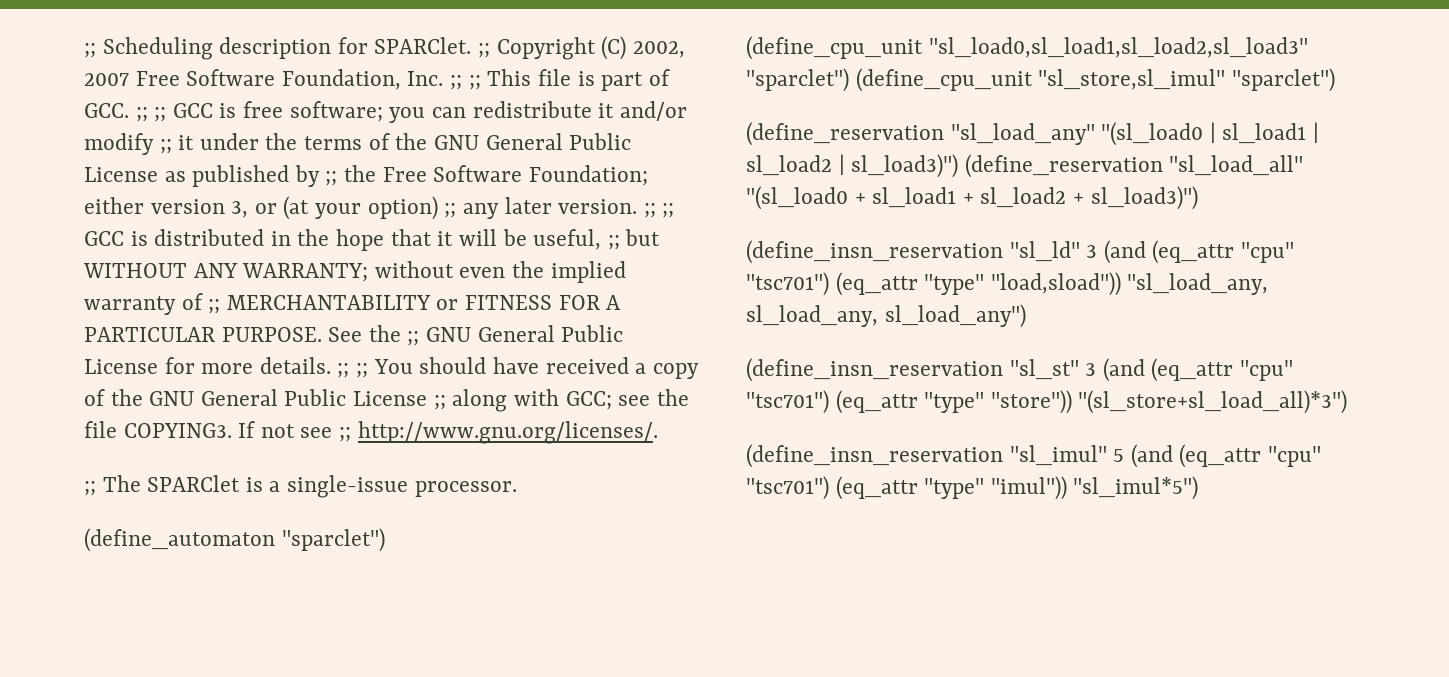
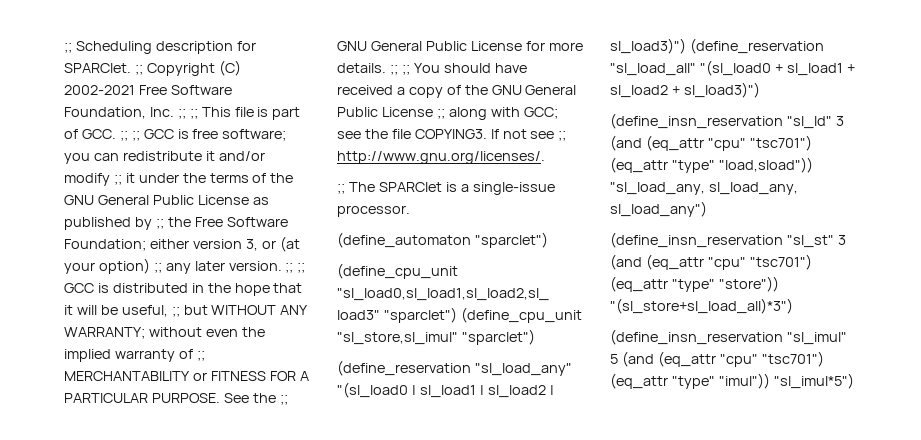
- Copyright (C) 2002, 2007 Free Software Foundation, Inc. ;;
+ Copyright (C) 2002-2021 Free Software Foundation, Inc. ;;

